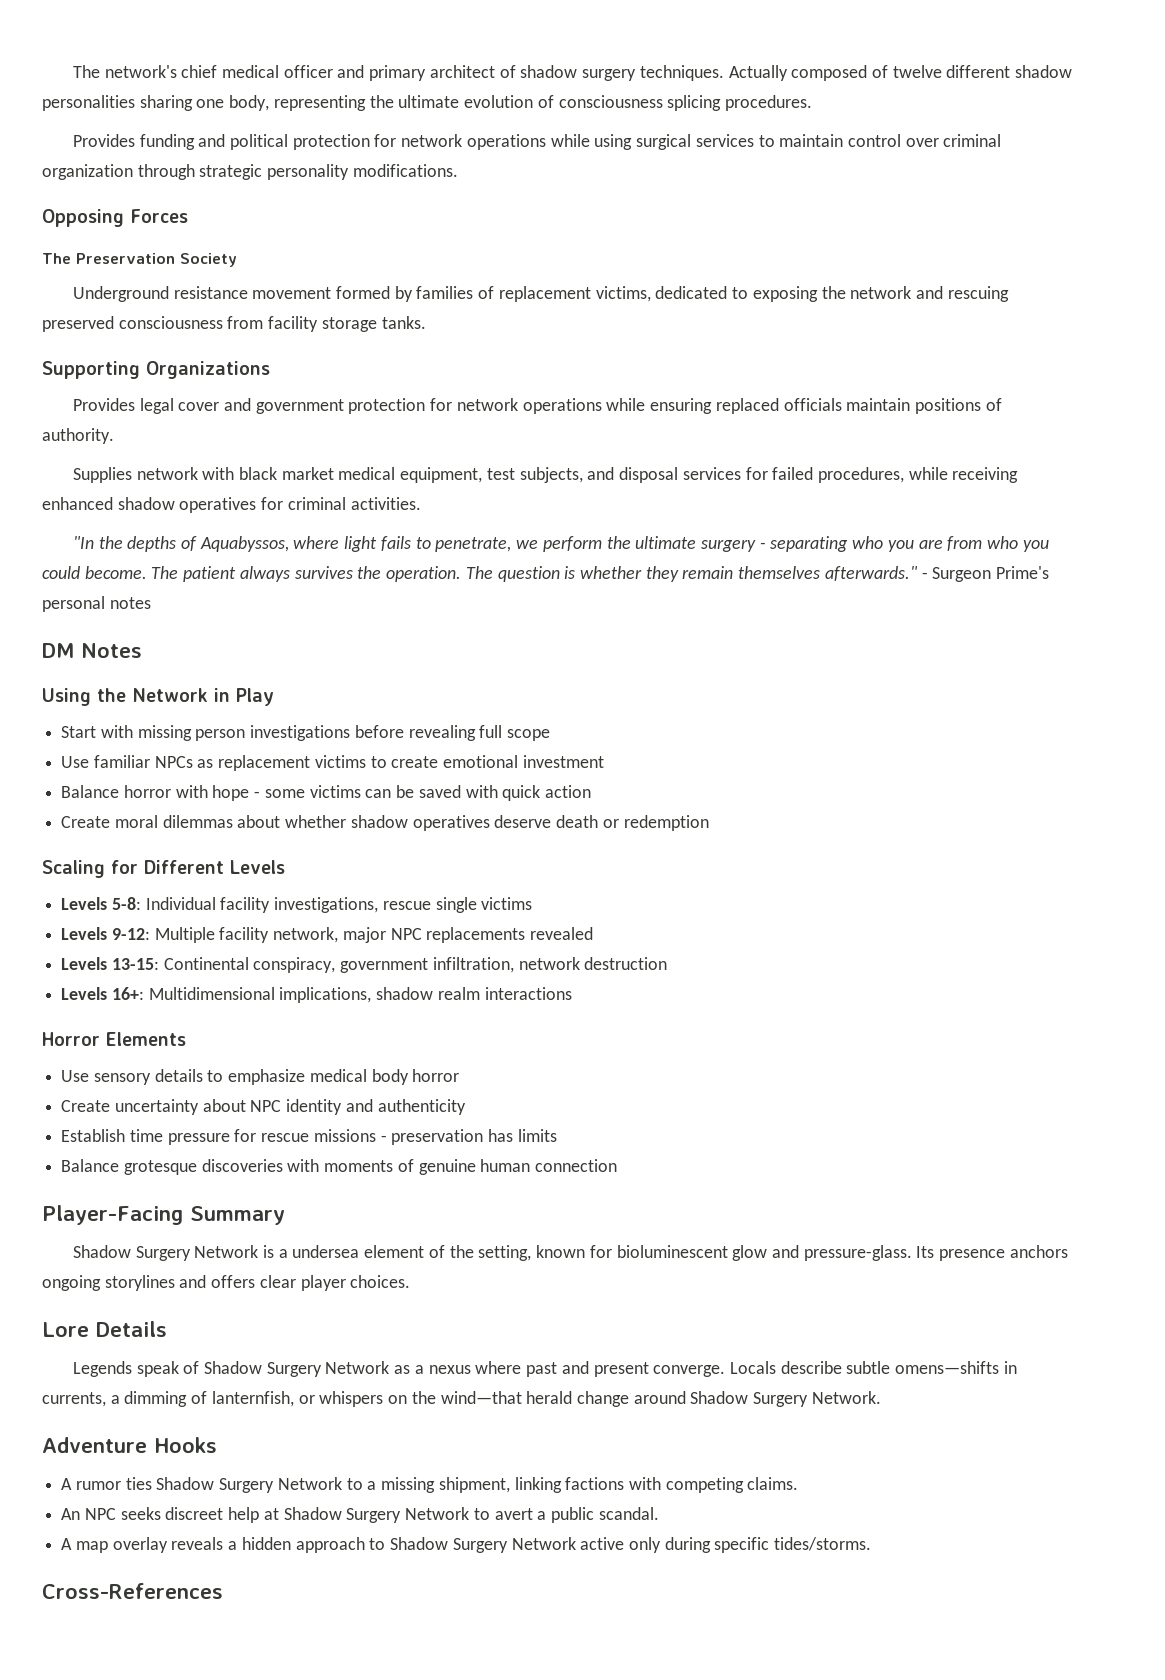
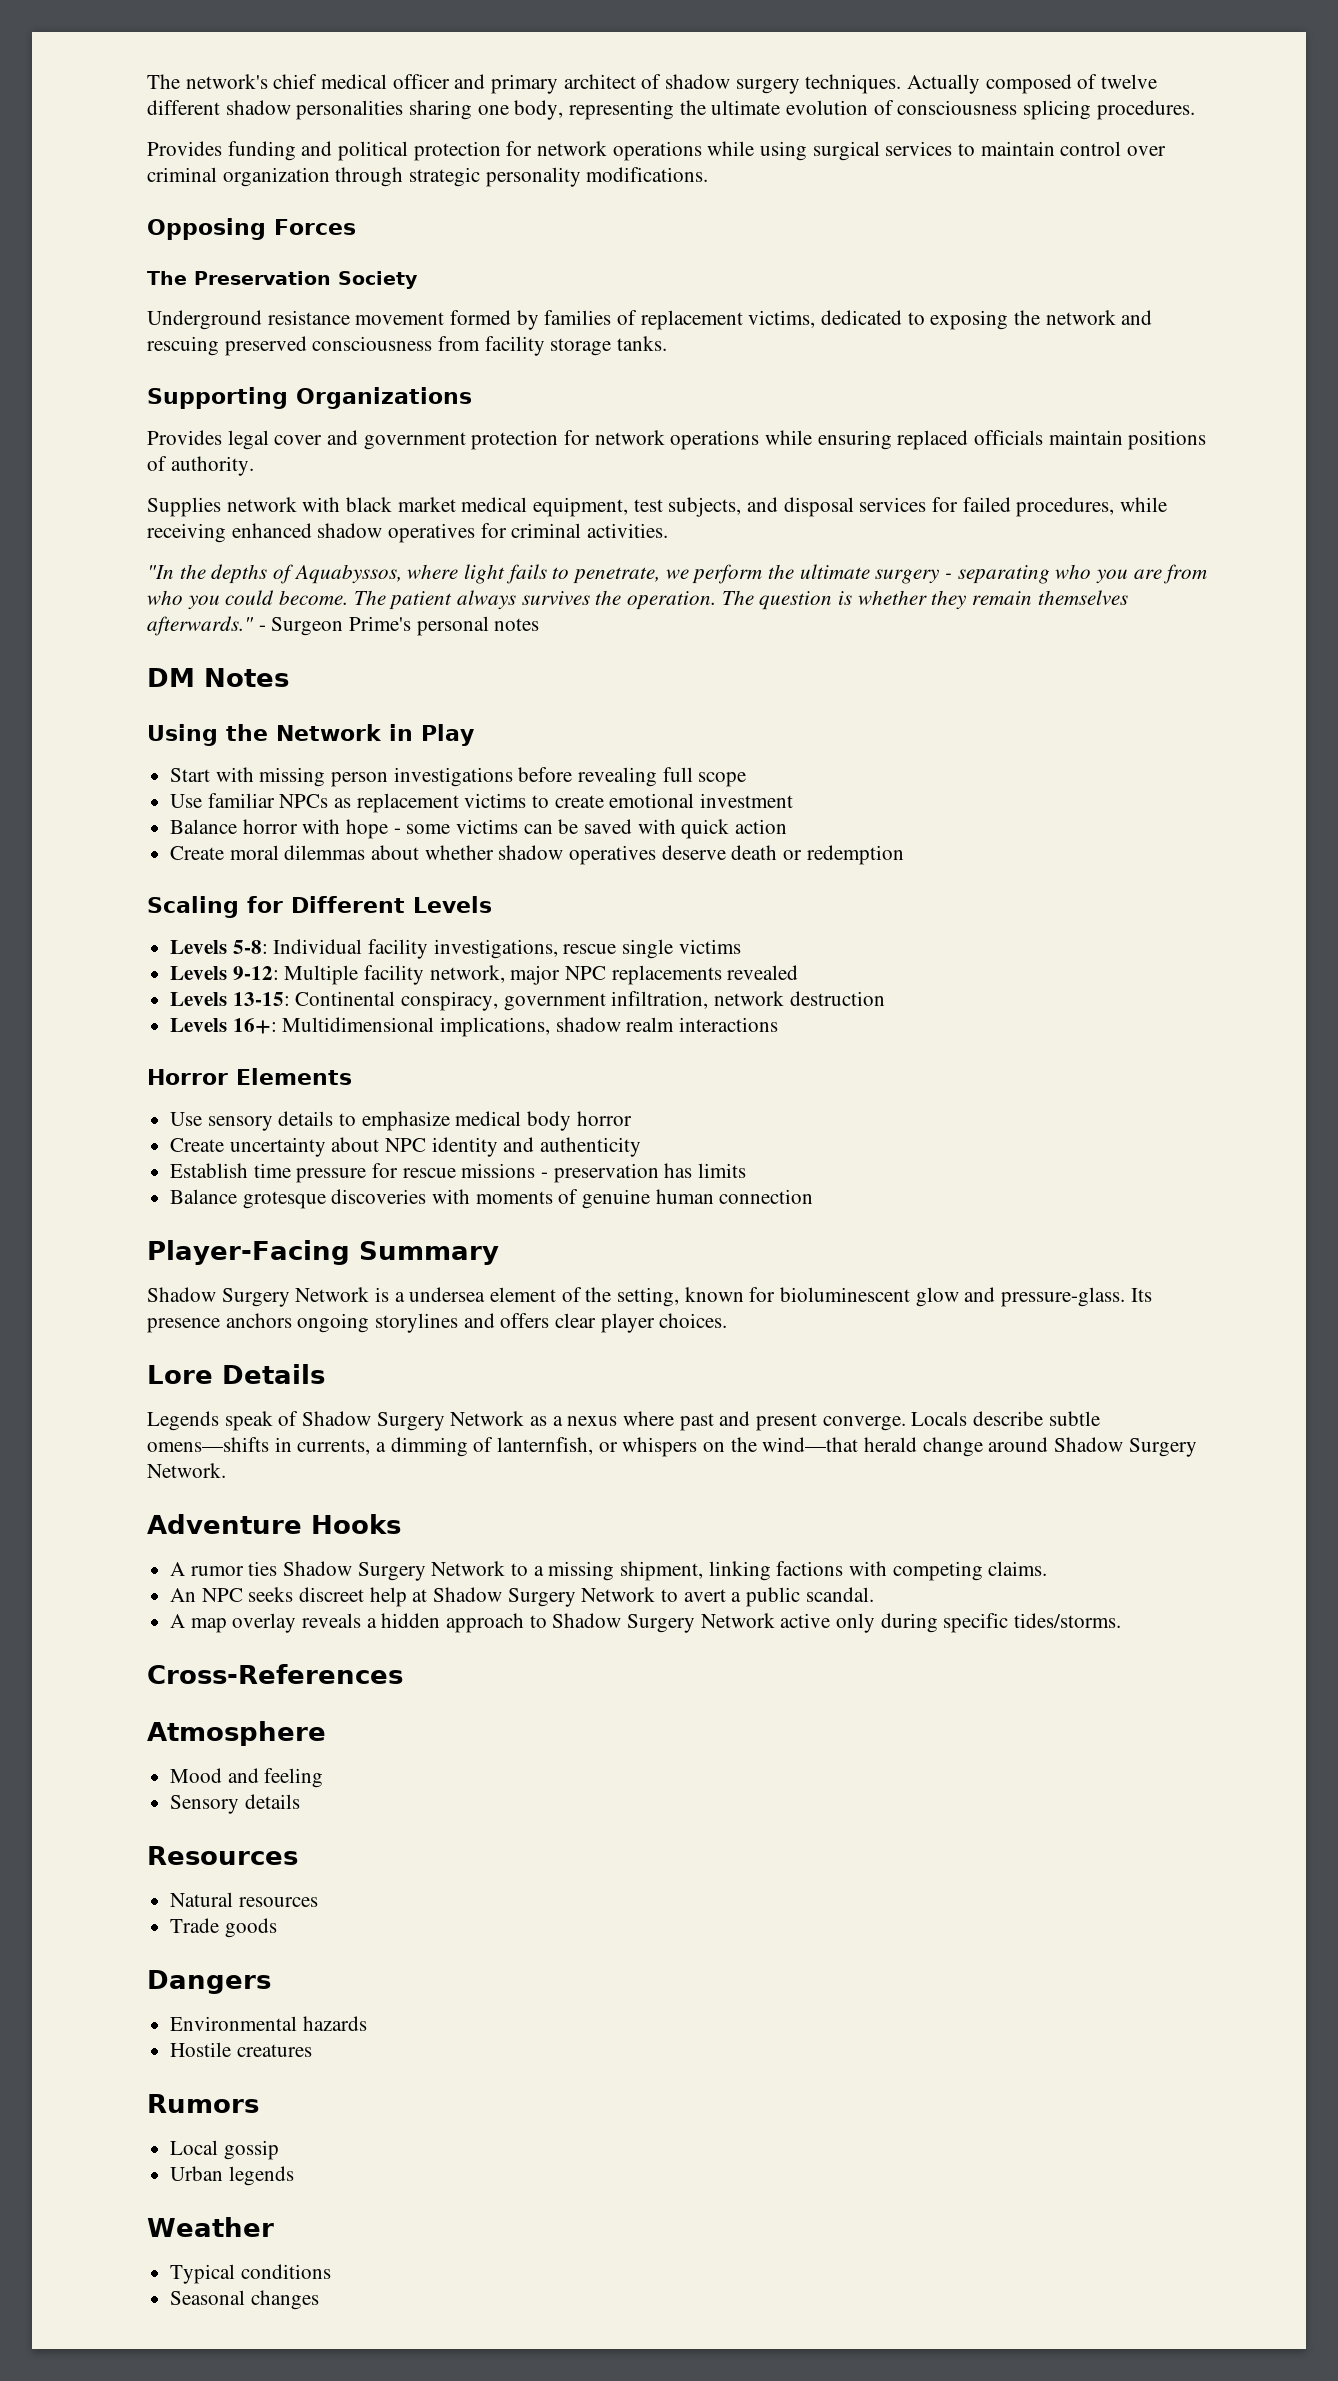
+ Atmosphere
+ Mood and feeling
+ Sensory details
+ Resources
+ Natural resources
+ Trade goods
+ Dangers
+ Environmental hazards
+ Hostile creatures
+ Rumors
+ Local gossip
+ Urban legends
+ Weather
+ Typical conditions
+ Seasonal changes

